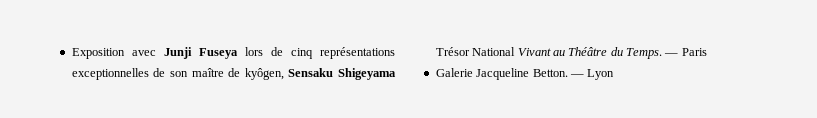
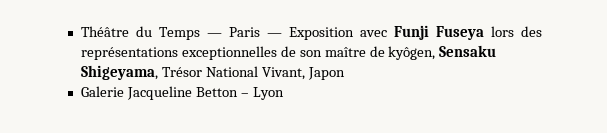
- Exposition avec Junji Fuseya lors de cinq représentations exceptionnelles de son maître de kyôgen, Sensaku Shigeyama Trésor National Vivant au Théâtre du Temps. — Paris
+ Théâtre du Temps — Paris — Exposition avec Funji Fuseya lors des représentations exceptionnelles de son maître de kyôgen, Sensaku Shigeyama, Trésor National Vivant, Japon
- Galerie Jacqueline Betton. — Lyon
+ Galerie Jacqueline Betton – Lyon

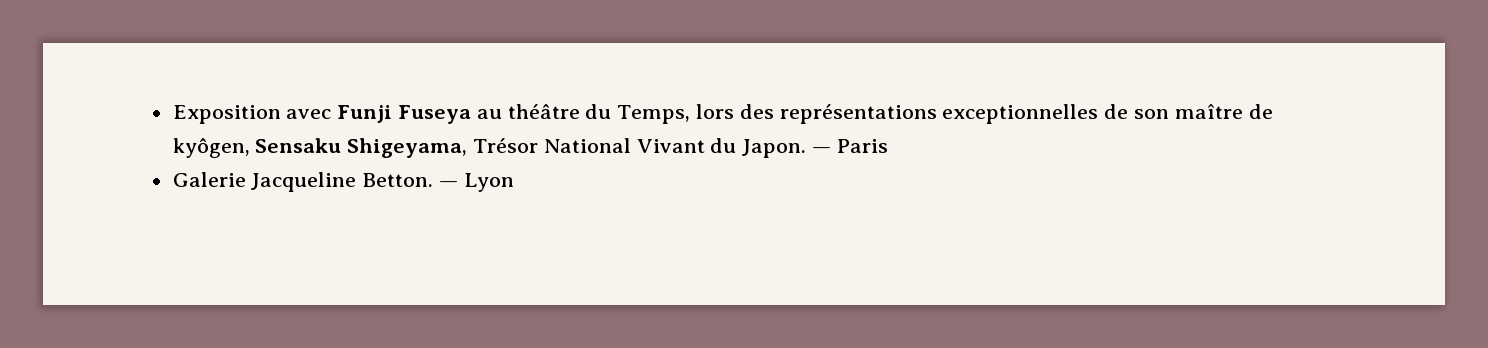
- Théâtre du Temps — Paris — Exposition avec Funji Fuseya lors des représentations exceptionnelles de son maître de kyôgen, Sensaku Shigeyama, Trésor National Vivant, Japon
+ Exposition avec Funji Fuseya au théâtre du Temps, lors des représentations exceptionnelles de son maître de kyôgen, Sensaku Shigeyama, Trésor National Vivant du Japon. — Paris
- Galerie Jacqueline Betton – Lyon
+ Galerie Jacqueline Betton. — Lyon

